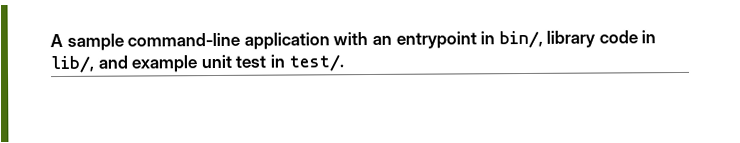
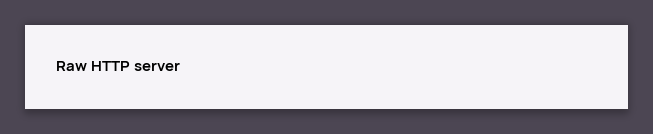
- A sample command-line application with an entrypoint in bin/, library code in lib/, and example unit test in test/.
+ Raw HTTP server

